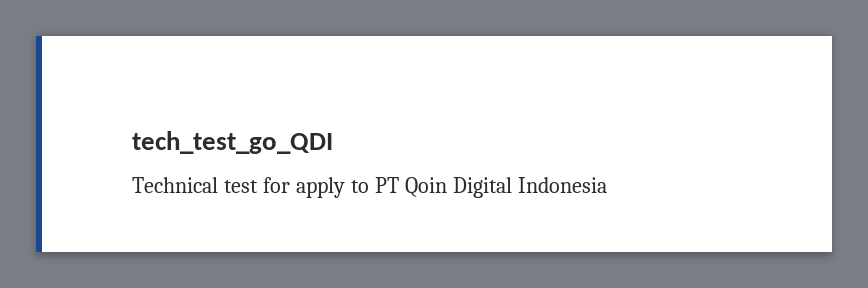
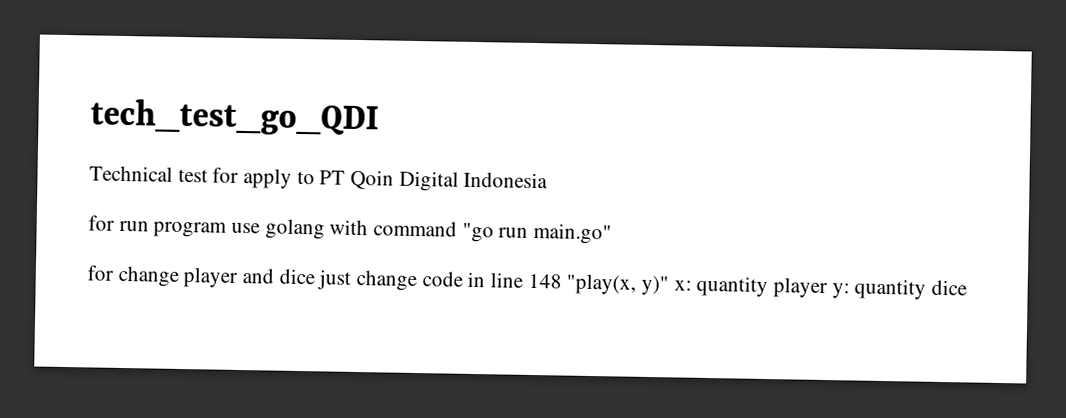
+ for run program use golang with command "go run main.go"
+ for change player and dice just change code in line 148 "play(x, y)" x: quantity player y: quantity dice

